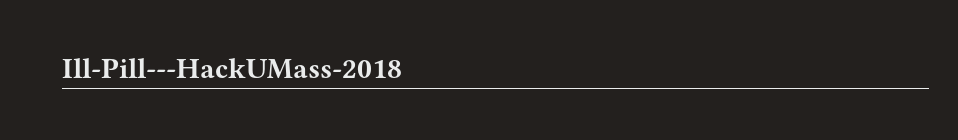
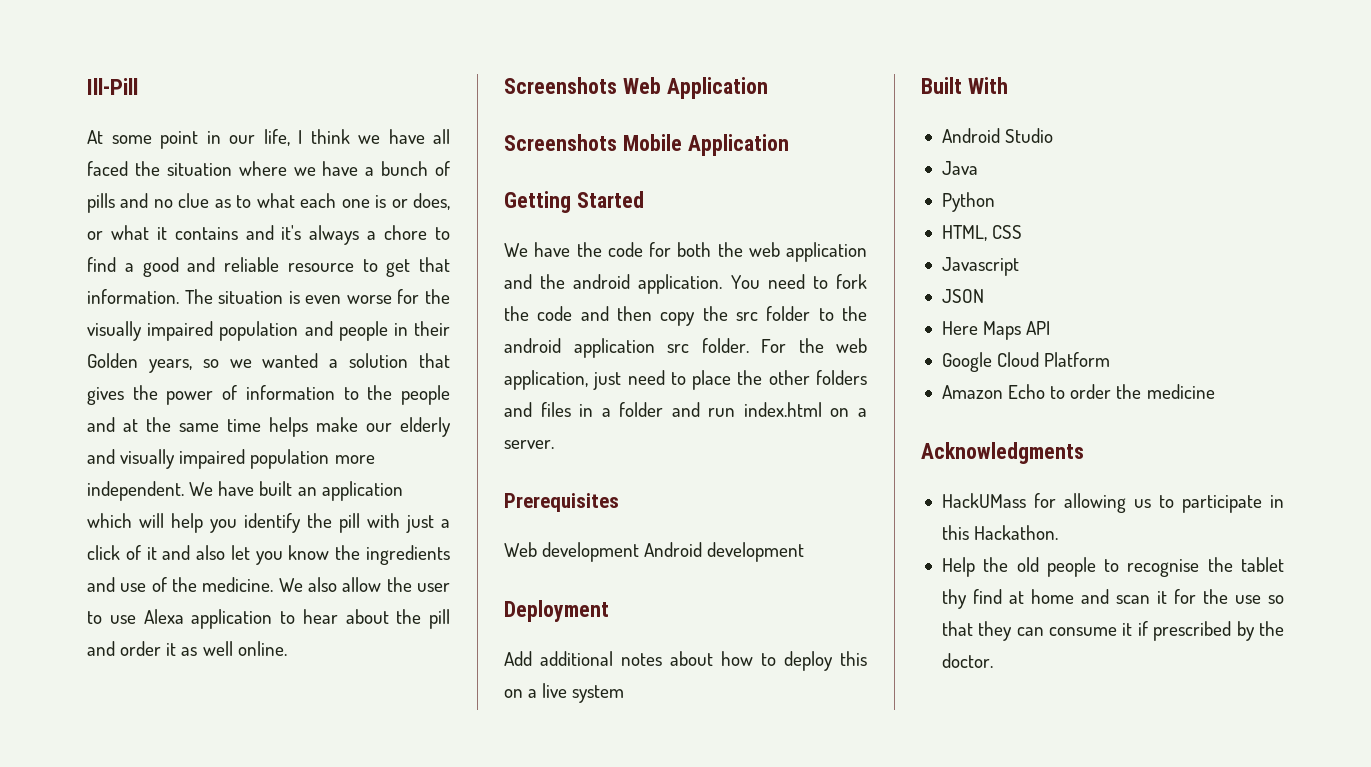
- Ill-Pill---HackUMass-2018
+ Ill-Pill
+ At some point in our life, I think we have all faced the situation where we have a bunch of pills and no clue as to what each one is or does, or what it contains and it's always a chore to find a good and reliable resource to get that information. The situation is even worse for the visually impaired population and people in their Golden years, so we wanted a solution that gives the power of information to the people and at the same time helps make our elderly and visually impaired population more independent. We have built an application which will help you identify the pill with just a click of it and also let you know the ingredients and use of the medicine. We also allow the user to use Alexa application to hear about the pill and order it as well online.
+ Screenshots Web Application
+ Screenshots Mobile Application
+ Getting Started
+ We have the code for both the web application and the android application. You need to fork the code and then copy the src folder to the android application src folder. For the web application, just need to place the other folders and files in a folder and run index.html on a server.
+ Prerequisites
+ Web development Android development
+ Deployment
+ Add additional notes about how to deploy this on a live system
+ Built With
+ Android Studio
+ Java
+ Python
+ HTML, CSS
+ Javascript
+ JSON
+ Here Maps API
+ Google Cloud Platform
+ Amazon Echo to order the medicine
+ Acknowledgments
+ HackUMass for allowing us to participate in this Hackathon.
+ Help the old people to recognise the tablet thy find at home and scan it for the use so that they can consume it if prescribed by the doctor.

